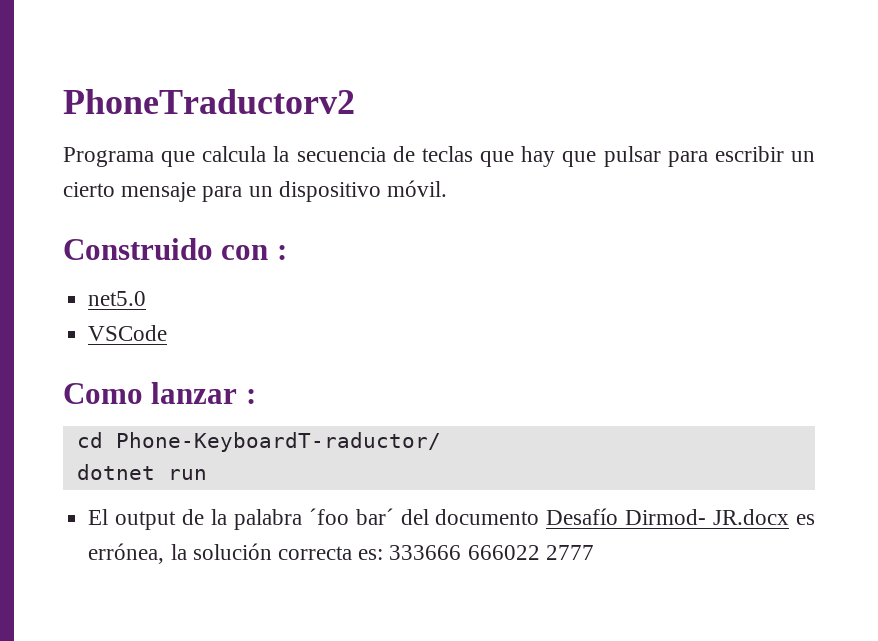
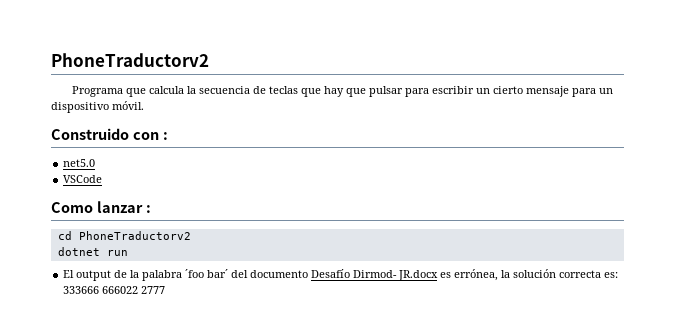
- cd Phone-KeyboardT-raductor/
+ cd PhoneTraductorv2

